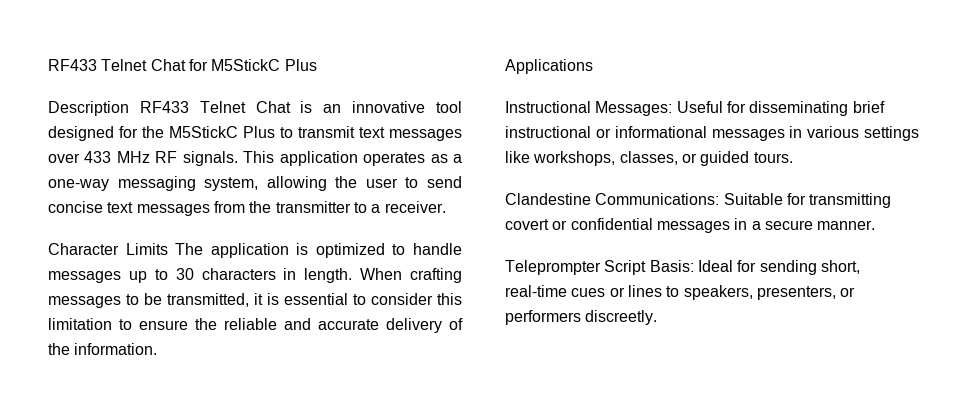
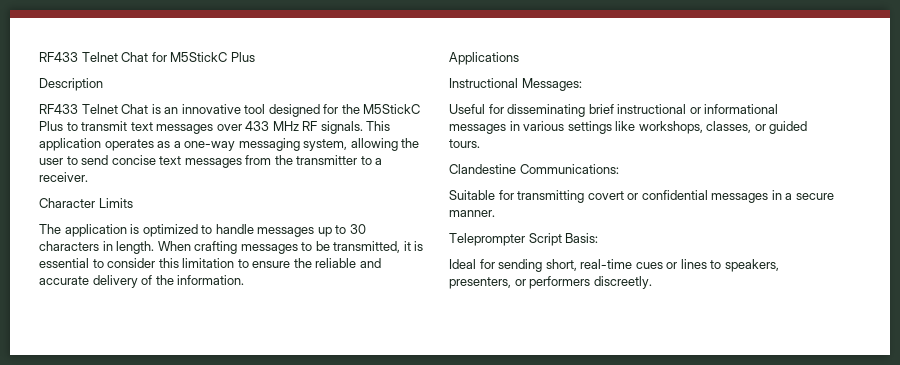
- Description RF433 Telnet Chat is an innovative tool designed for the M5StickC Plus to transmit text messages over 433 MHz RF signals.
+ Description
+ RF433 Telnet Chat is an innovative tool designed for the M5StickC Plus to transmit text messages over 433 MHz RF signals.
- Character Limits The application is optimized to handle messages up to 30 characters in length.
+ Character Limits
+ The application is optimized to handle messages up to 30 characters in length.
- Instructional Messages: Useful for disseminating brief instructional or informational messages in various settings like workshops, classes, or guided tours.
+ Instructional Messages:
+ Useful for disseminating brief instructional or informational messages in various settings like workshops, classes, or guided tours.
- Clandestine Communications: Suitable for transmitting covert or confidential messages in a secure manner.
+ Clandestine Communications:
+ Suitable for transmitting covert or confidential messages in a secure manner.
- Teleprompter Script Basis: Ideal for sending short, real-time cues or lines to speakers, presenters, or performers discreetly.
+ Teleprompter Script Basis:
+ Ideal for sending short, real-time cues or lines to speakers, presenters, or performers discreetly.

